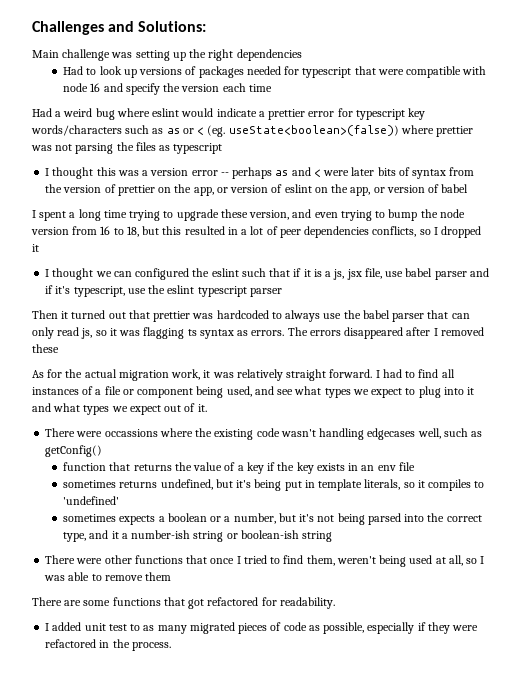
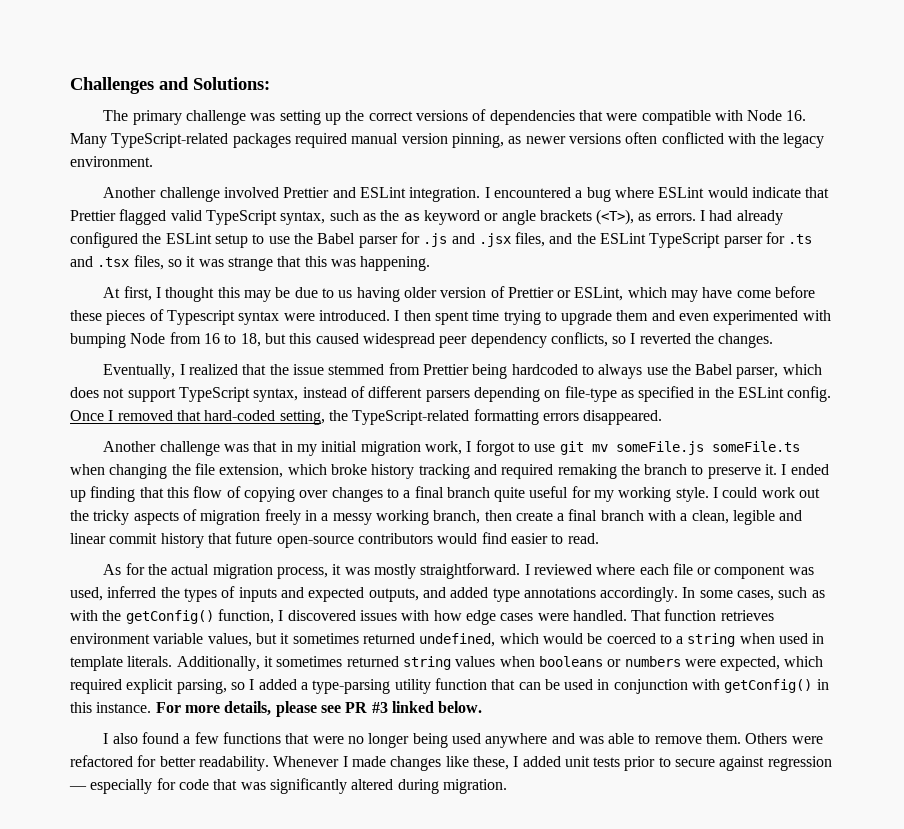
- Main challenge was setting up the right dependencies
- Had to look up versions of packages needed for typescript that were compatible with node 16 and specify the version each time
- Had a weird bug where eslint would indicate a prettier error for typescript key words/characters such as as or < (eg. useState<boolean>(false)) where prettier was not parsing the files as typescript
- I thought this was a version error -- perhaps as and < were later bits of syntax from the version of prettier on the app, or version of eslint on the app, or version of babel
- I spent a long time trying to upgrade these version, and even trying to bump the node version from 16 to 18, but this resulted in a lot of peer dependencies conflicts, so I dropped it
- I thought we can configured the eslint such that if it is a js, jsx file, use babel parser and if it's typescript, use the eslint typescript parser
- Then it turned out that prettier was hardcoded to always use the babel parser that can only read js, so it was flagging ts syntax as errors. The errors disappeared after I removed these
+ The primary challenge was setting up the correct versions of dependencies that were compatible with Node 16. Many TypeScript-related packages required manual version pinning, as newer versions often conflicted with the legacy environment.
+ Another challenge involved Prettier and ESLint integration. I encountered a bug where ESLint would indicate that Prettier flagged valid TypeScript syntax, such as the as keyword or angle brackets (<T>), as errors. I had already configured the ESLint setup to use the Babel parser for .js and .jsx files, and the ESLint TypeScript parser for .ts and .tsx files, so it was strange that this was happening.
+ At first, I thought this may be due to us having older version of Prettier or ESLint, which may have come before these pieces of Typescript syntax were introduced. I then spent time trying to upgrade them and even experimented with bumping Node from 16 to 18, but this caused widespread peer dependency conflicts, so I reverted the changes.
+ Eventually, I realized that the issue stemmed from Prettier being hardcoded to always use the Babel parser, which does not support TypeScript syntax, instead of different parsers depending on file-type as specified in the ESLint config. Once I removed that hard-coded setting, the TypeScript-related formatting errors disappeared.
+ Another challenge was that in my initial migration work, I forgot to use git mv someFile.js someFile.ts when changing the file extension, which broke history tracking and required remaking the branch to preserve it. I ended up finding that this flow of copying over changes to a final branch quite useful for my working style. I could work out the tricky aspects of migration freely in a messy working branch, then create a final branch with a clean, legible and linear commit history that future open-source contributors would find easier to read.
- As for the actual migration work, it was relatively straight forward. I had to find all instances of a file or component being used, and see what types we expect to plug into it and what types we expect out of it.
- There were occassions where the existing code wasn't handling edgecases well, such as getConfig()
- function that returns the value of a key if the key exists in an env file
- sometimes returns undefined, but it's being put in template literals, so it compiles to 'undefined'
- sometimes expects a boolean or a number, but it's not being parsed into the correct type, and it a number-ish string or boolean-ish string
- There were other functions that once I tried to find them, weren't being used at all, so I was able to remove them
- There are some functions that got refactored for readability.
- I added unit test to as many migrated pieces of code as possible, especially if they were refactored in the process.
+ As for the actual migration process, it was mostly straightforward. I reviewed where each file or component was used, inferred the types of inputs and expected outputs, and added type annotations accordingly. In some cases, such as with the getConfig() function, I discovered issues with how edge cases were handled. That function retrieves environment variable values, but it sometimes returned undefined, which would be coerced to a string when used in template literals. Additionally, it sometimes returned string values when booleans or numbers were expected, which required explicit parsing, so I added a type-parsing utility function that can be used in conjunction with getConfig() in this instance. For more details, please see PR #3 linked below.
+ I also found a few functions that were no longer being used anywhere and was able to remove them. Others were refactored for better readability. Whenever I made changes like these, I added unit tests prior to secure against regression — especially for code that was significantly altered during migration.

